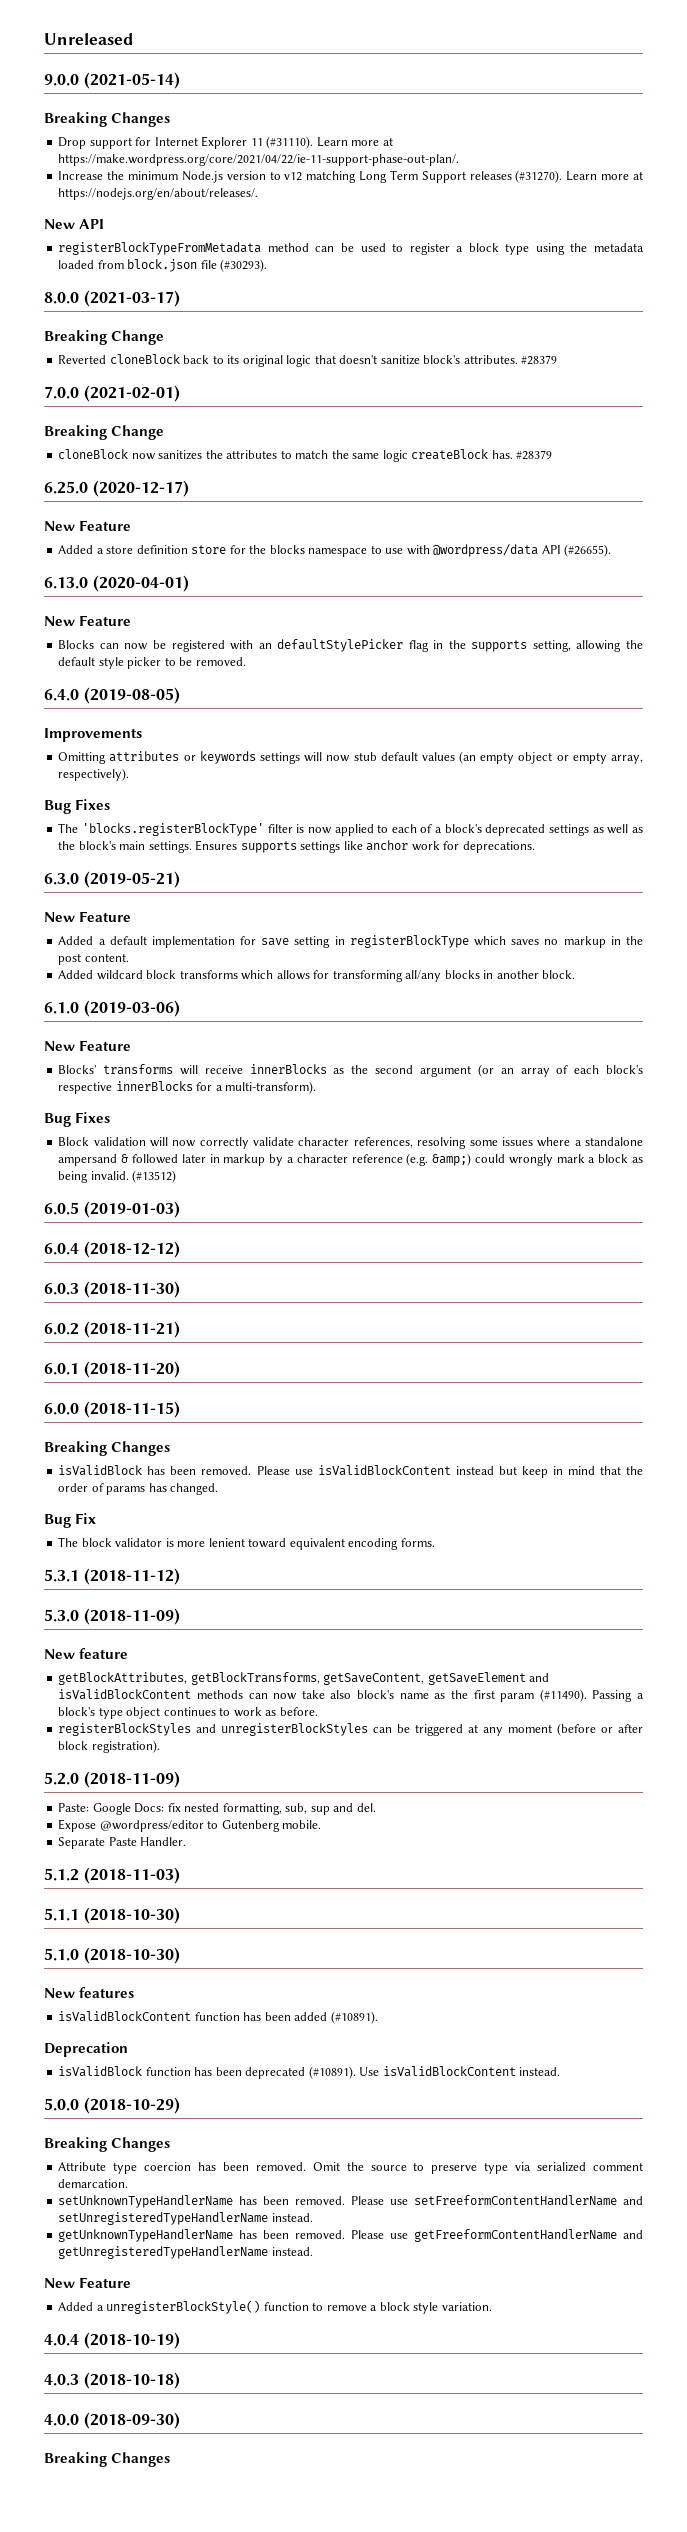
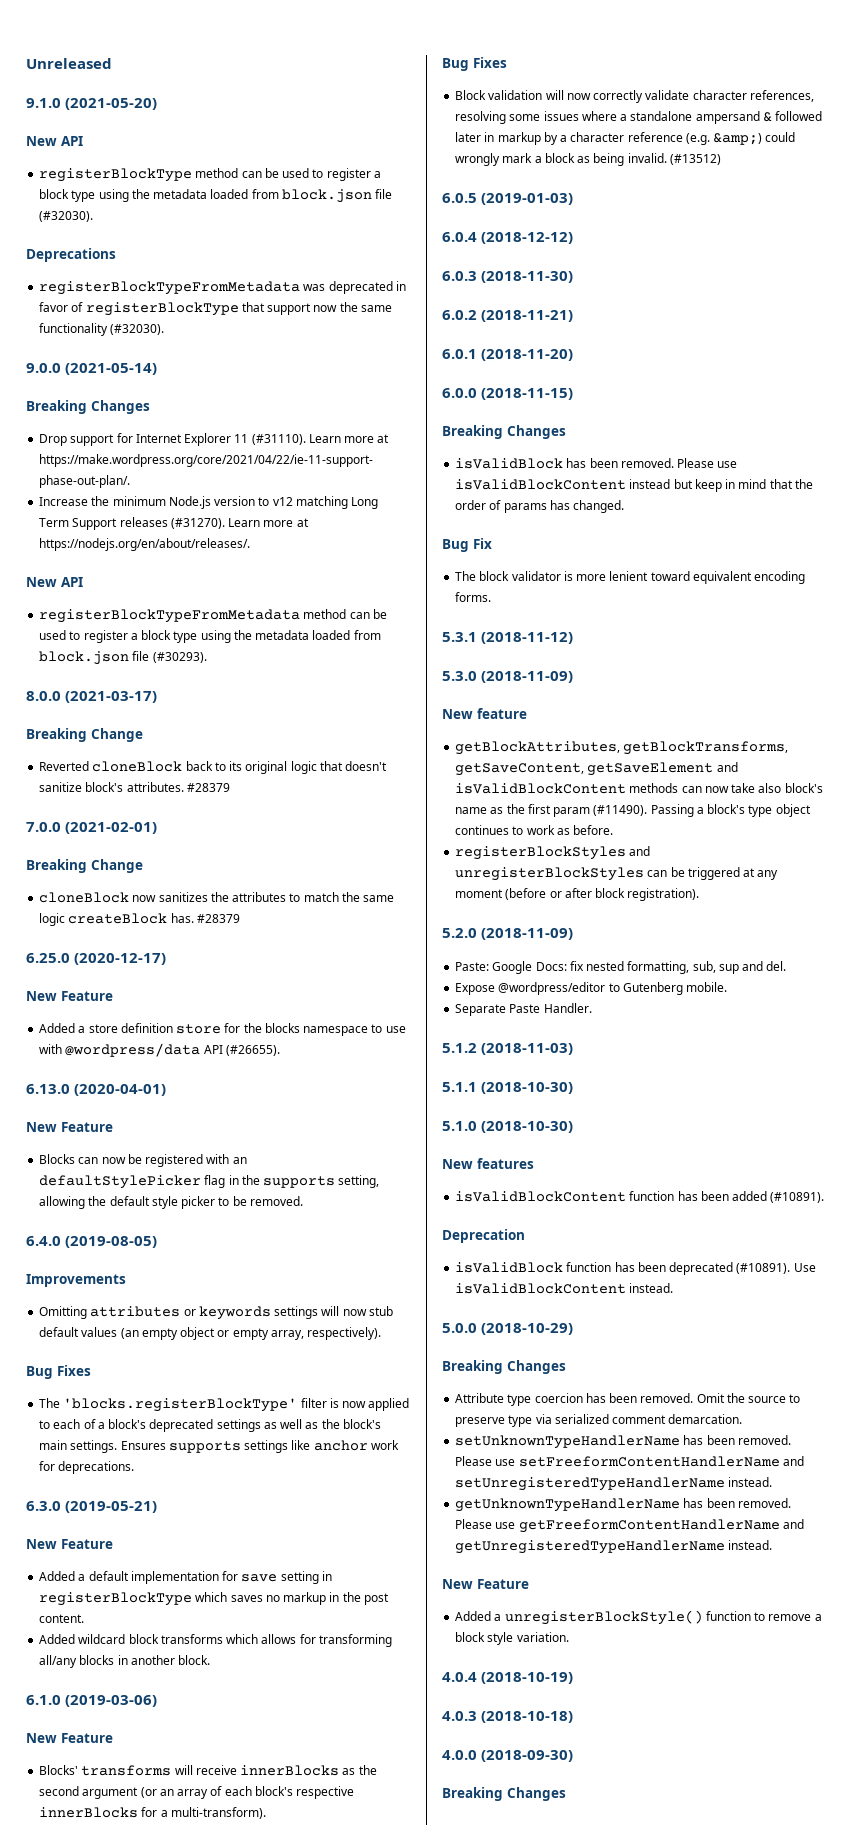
+ 9.1.0 (2021-05-20)
+ New API
+ registerBlockType method can be used to register a block type using the metadata loaded from block.json file (#32030).
+ Deprecations
+ registerBlockTypeFromMetadata was deprecated in favor of registerBlockType that support now the same functionality (#32030).

